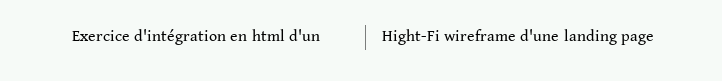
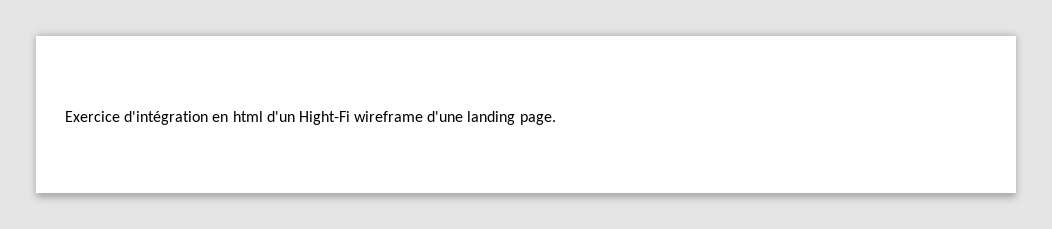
- Exercice d'intégration en html d'un Hight-Fi wireframe d'une landing page
+ Exercice d'intégration en html d'un Hight-Fi wireframe d'une landing page.

